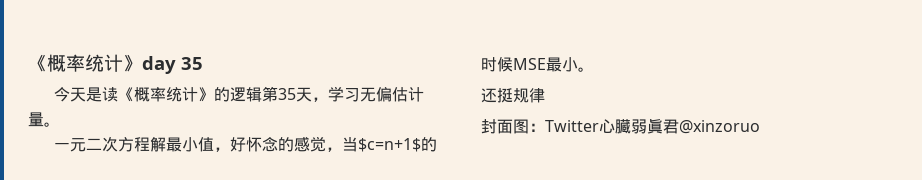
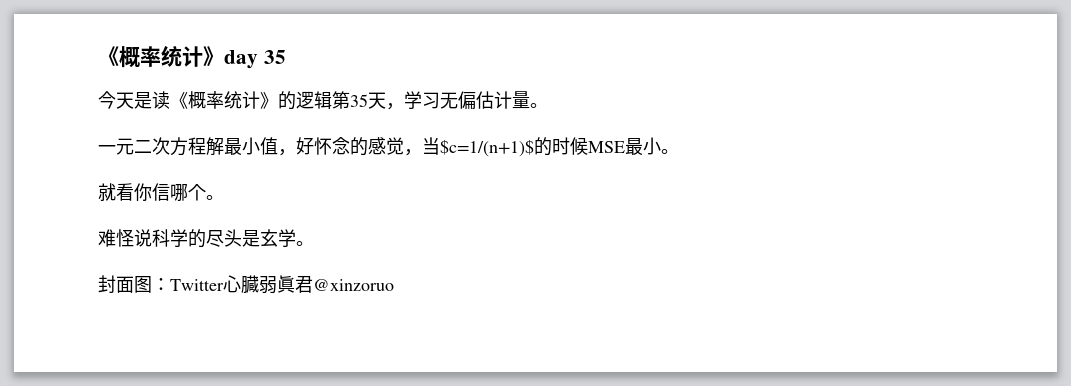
- 一元二次方程解最小值，好怀念的感觉，当$c=n+1$的时候MSE最小。
+ 一元二次方程解最小值，好怀念的感觉，当$c=1/(n+1)$的时候MSE最小。
- 还挺规律
+ 就看你信哪个。
+ 难怪说科学的尽头是玄学。

